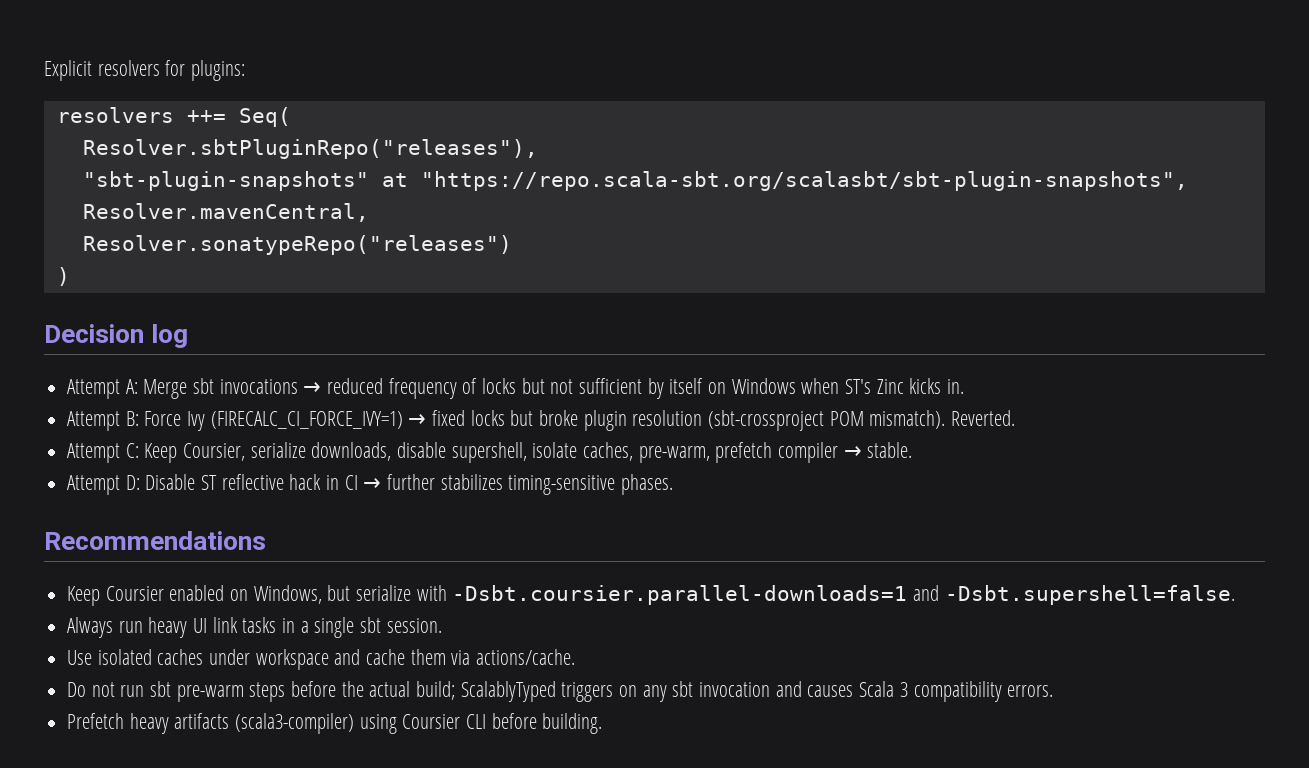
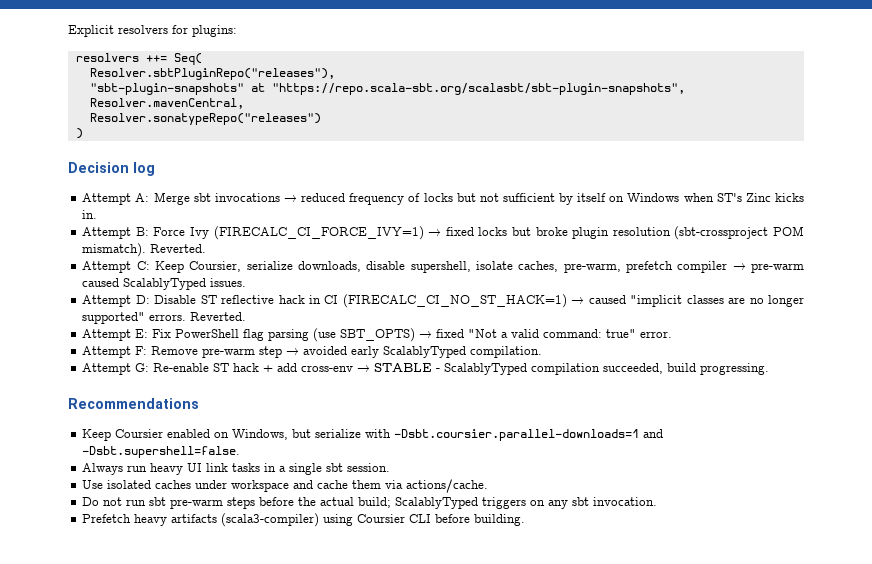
- Attempt C: Keep Coursier, serialize downloads, disable supershell, isolate caches, pre-warm, prefetch compiler → stable.
+ Attempt C: Keep Coursier, serialize downloads, disable supershell, isolate caches, pre-warm, prefetch compiler → pre-warm caused ScalablyTyped issues.
- Attempt D: Disable ST reflective hack in CI → further stabilizes timing-sensitive phases.
+ Attempt D: Disable ST reflective hack in CI (FIRECALC_CI_NO_ST_HACK=1) → caused "implicit classes are no longer supported" errors. Reverted.
+ Attempt E: Fix PowerShell flag parsing (use SBT_OPTS) → fixed "Not a valid command: true" error.
+ Attempt F: Remove pre-warm step → avoided early ScalablyTyped compilation.
+ Attempt G: Re-enable ST hack + add cross-env → STABLE - ScalablyTyped compilation succeeded, build progressing.
- Do not run sbt pre-warm steps before the actual build; ScalablyTyped triggers on any sbt invocation and causes Scala 3 compatibility errors.
+ Do not run sbt pre-warm steps before the actual build; ScalablyTyped triggers on any sbt invocation.

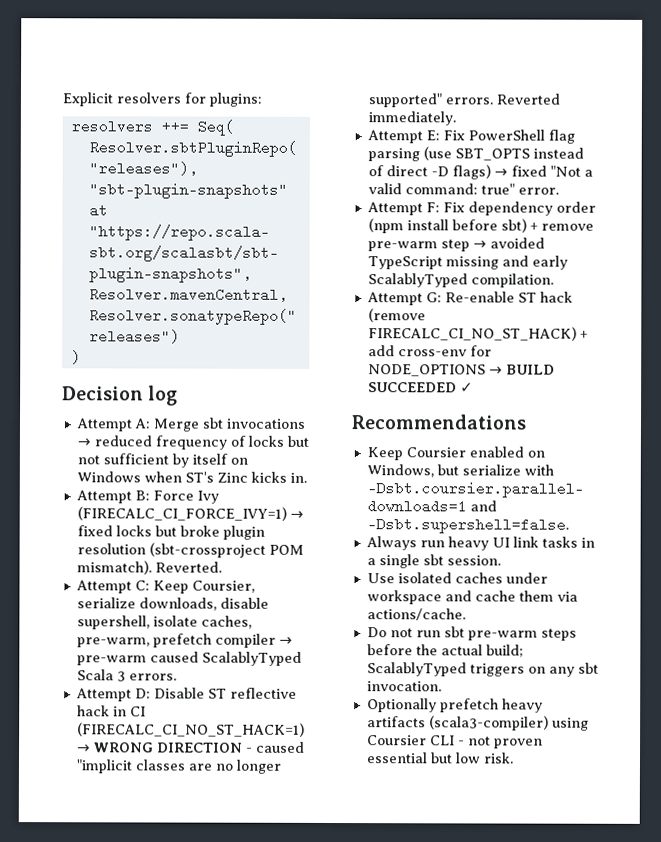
- Attempt C: Keep Coursier, serialize downloads, disable supershell, isolate caches, pre-warm, prefetch compiler → pre-warm caused ScalablyTyped issues.
+ Attempt C: Keep Coursier, serialize downloads, disable supershell, isolate caches, pre-warm, prefetch compiler → pre-warm caused ScalablyTyped Scala 3 errors.
- Attempt D: Disable ST reflective hack in CI (FIRECALC_CI_NO_ST_HACK=1) → caused "implicit classes are no longer supported" errors. Reverted.
+ Attempt D: Disable ST reflective hack in CI (FIRECALC_CI_NO_ST_HACK=1) → WRONG DIRECTION - caused "implicit classes are no longer supported" errors. Reverted immediately.
- Attempt E: Fix PowerShell flag parsing (use SBT_OPTS) → fixed "Not a valid command: true" error.
+ Attempt E: Fix PowerShell flag parsing (use SBT_OPTS instead of direct -D flags) → fixed "Not a valid command: true" error.
- Attempt F: Remove pre-warm step → avoided early ScalablyTyped compilation.
+ Attempt F: Fix dependency order (npm install before sbt) + remove pre-warm step → avoided TypeScript missing and early ScalablyTyped compilation.
- Attempt G: Re-enable ST hack + add cross-env → STABLE - ScalablyTyped compilation succeeded, build progressing.
+ Attempt G: Re-enable ST hack (remove FIRECALC_CI_NO_ST_HACK) + add cross-env for NODE_OPTIONS → BUILD SUCCEEDED ✓
- Prefetch heavy artifacts (scala3-compiler) using Coursier CLI before building.
+ Optionally prefetch heavy artifacts (scala3-compiler) using Coursier CLI - not proven essential but low risk.

